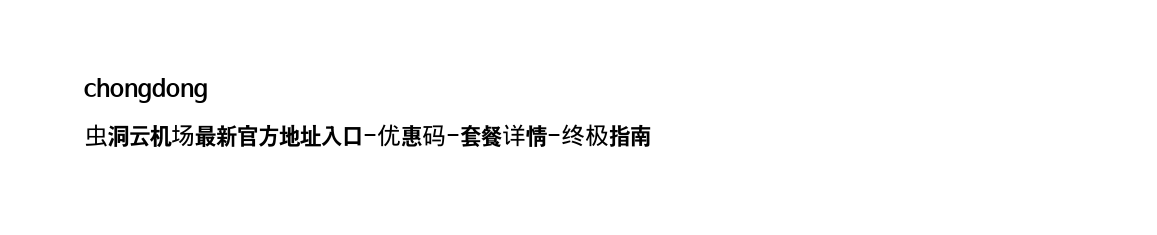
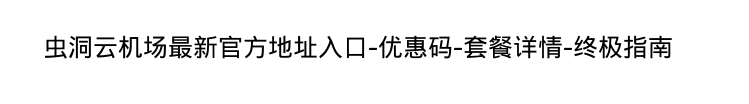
- chongdong

